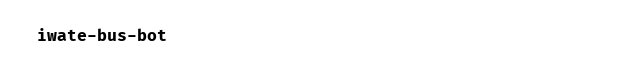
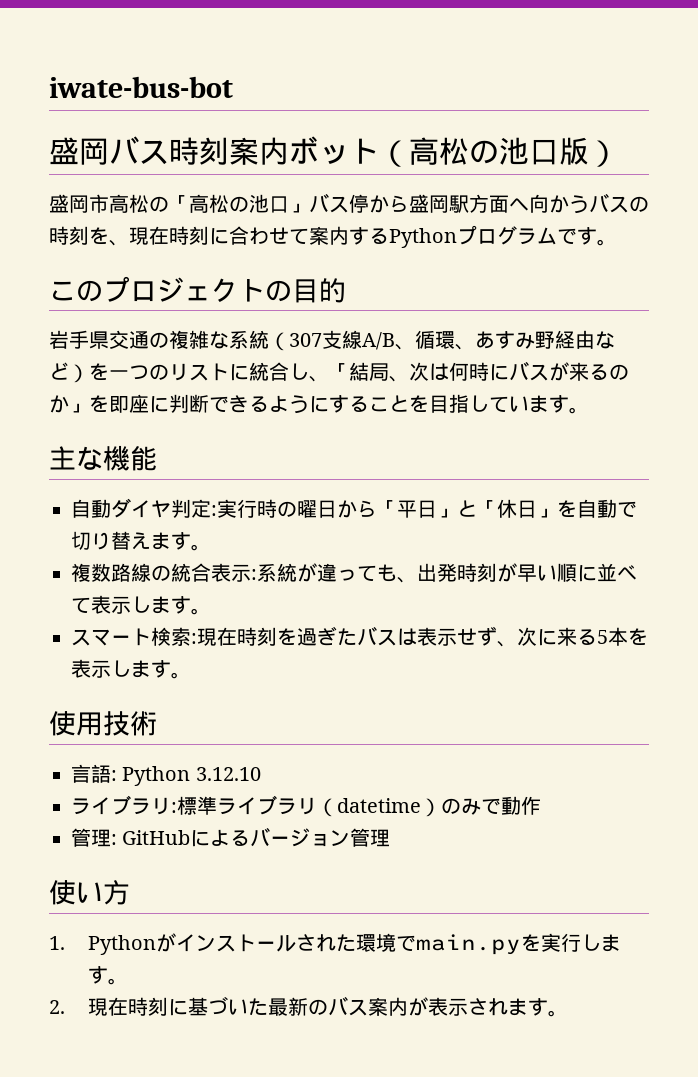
+ 盛岡バス時刻案内ボット（高松の池口版）
+ 盛岡市高松の「高松の池口」バス停から盛岡駅方面へ向かうバスの時刻を、現在時刻に合わせて案内するPythonプログラムです。
+ このプロジェクトの目的
+ 岩手県交通の複雑な系統（307支線A/B、循環、あすみ野経由など）を一つのリストに統合し、「結局、次は何時にバスが来るのか」を即座に判断できるようにすることを目指しています。
+ 主な機能
+ 自動ダイヤ判定:実行時の曜日から「平日」と「休日」を自動で切り替えます。
+ 複数路線の統合表示:系統が違っても、出発時刻が早い順に並べて表示します。
+ スマート検索:現在時刻を過ぎたバスは表示せず、次に来る5本を表示します。
+ 使用技術
+ 言語: Python 3.12.10
+ ライブラリ:標準ライブラリ（datetime）のみで動作
+ 管理: GitHubによるバージョン管理
+ 使い方
+ 1. Pythonがインストールされた環境でmain.pyを実行します。
+ 2.現在時刻に基づいた最新のバス案内が表示されます。

